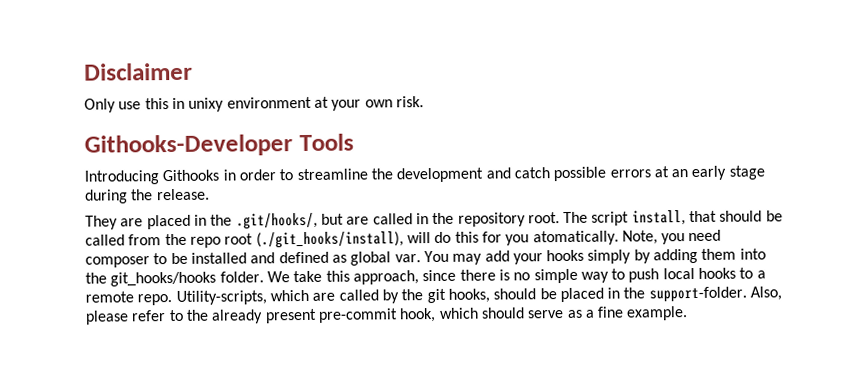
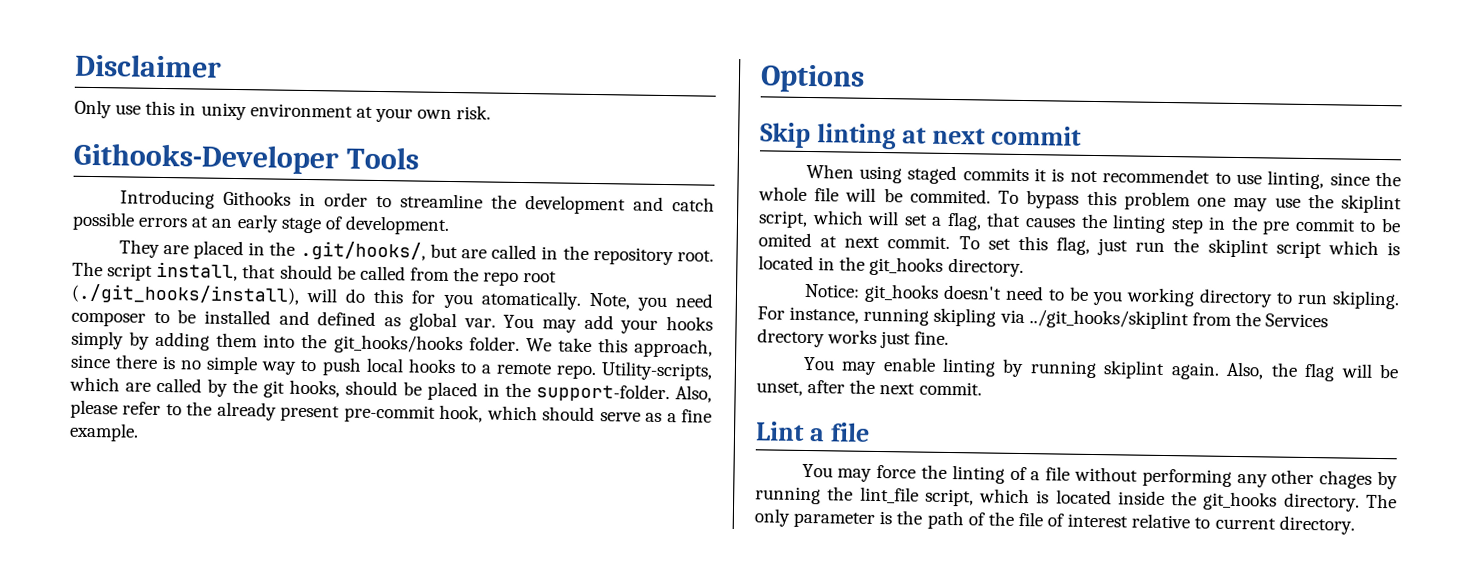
- Introducing Githooks in order to streamline the development and catch possible errors at an early stage during the release.
+ Introducing Githooks in order to streamline the development and catch possible errors at an early stage of development.
+ Options
+ Skip linting at next commit
+ When using staged commits it is not recommendet to use linting, since the whole file will be commited. To bypass this problem one may use the skiplint script, which will set a flag, that causes the linting step in the pre commit to be omited at next commit. To set this flag, just run the skiplint script which is located in the git_hooks directory.
+ Notice: git_hooks doesn't need to be you working directory to run skipling. For instance, running skipling via ../git_hooks/skiplint from the Services drectory works just fine.
+ You may enable linting by running skiplint again. Also, the flag will be unset, after the next commit.
+ Lint a file
+ You may force the linting of a file without performing any other chages by running the lint_file script, which is located inside the git_hooks directory. The only parameter is the path of the file of interest relative to current directory.

